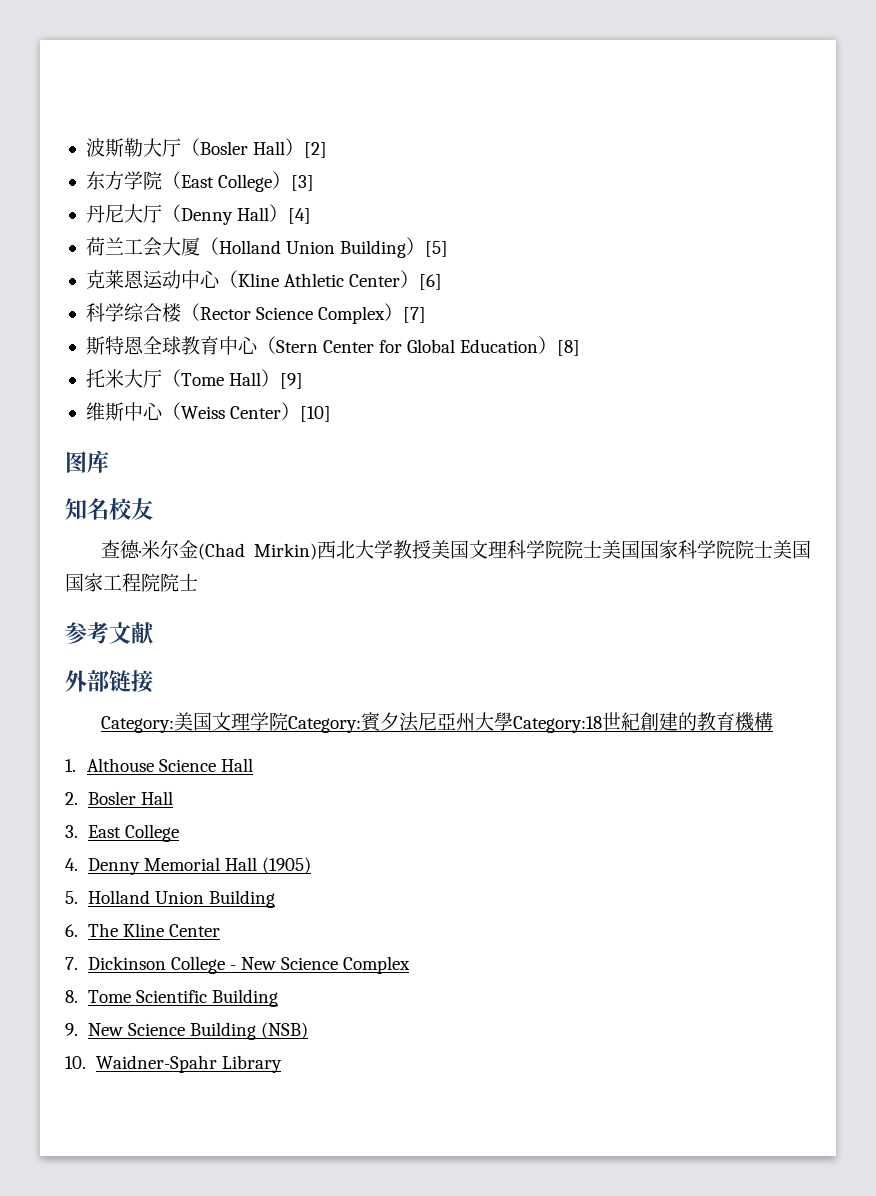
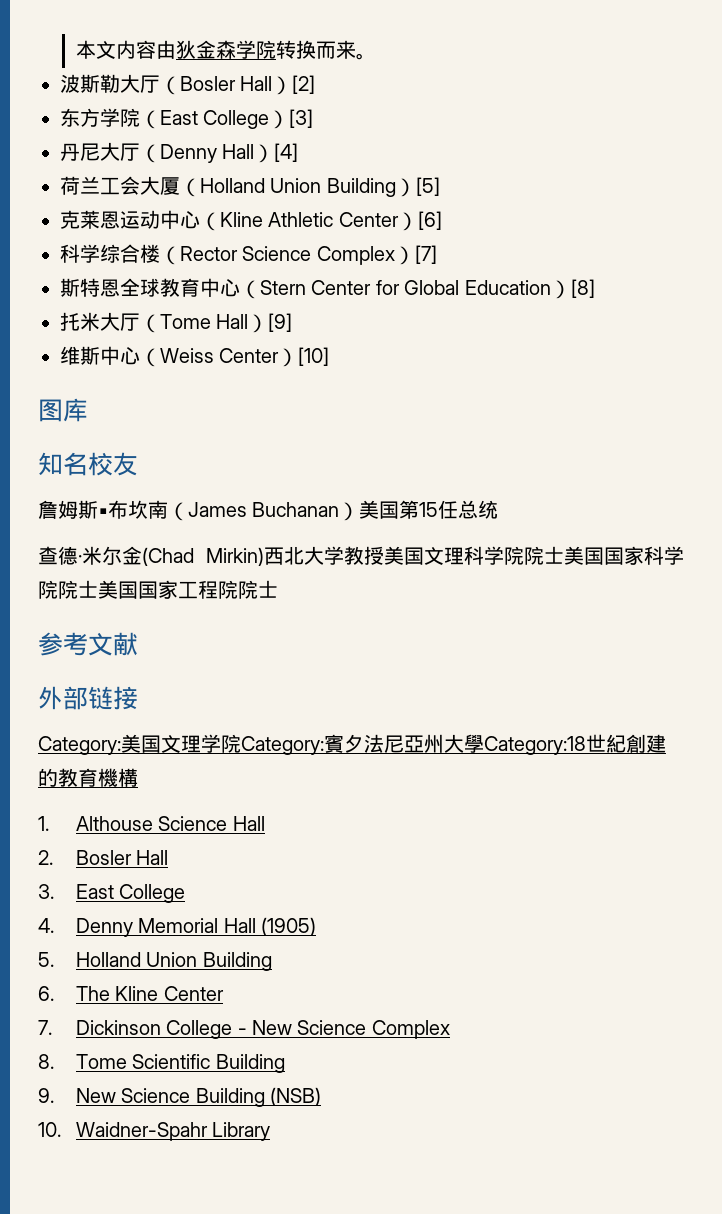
+ 本文内容由狄金森学院转换而来。
+ 詹姆斯▪布坎南（James Buchanan）美国第15任总统

